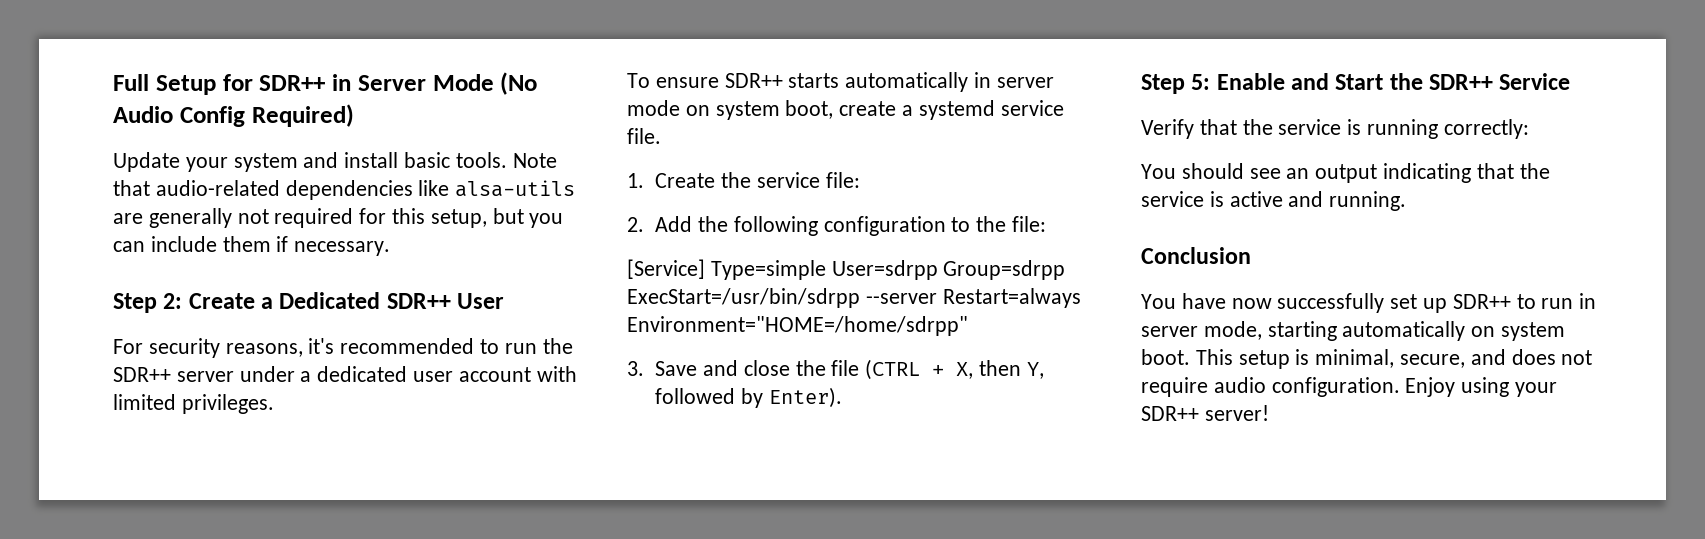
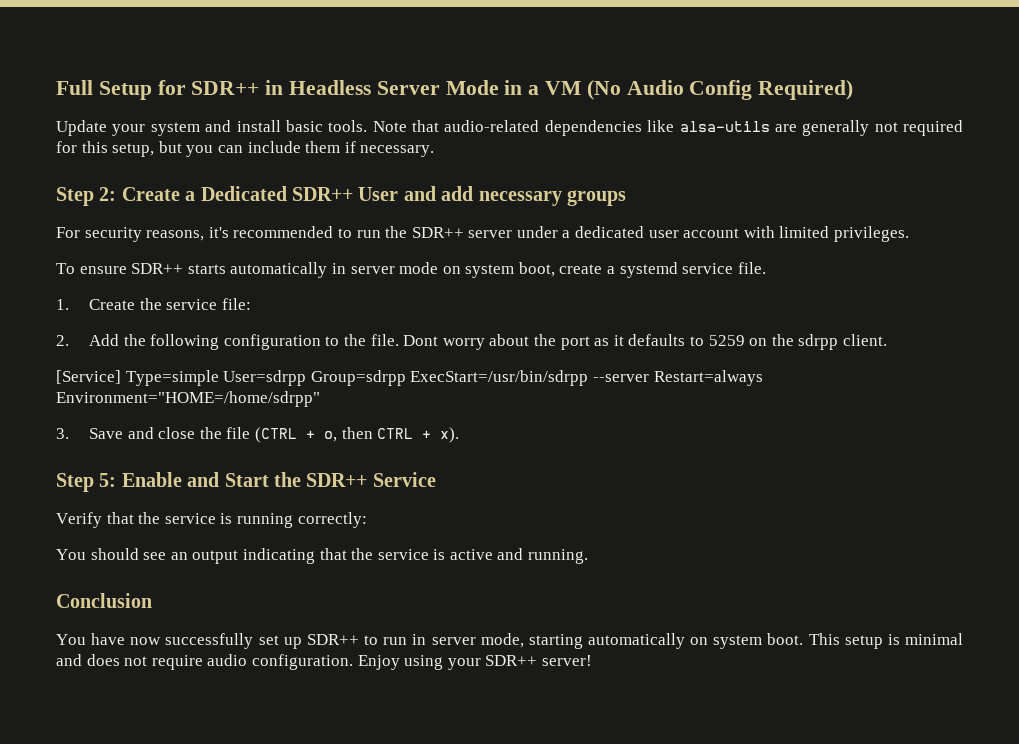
- Full Setup for SDR++ in Server Mode (No Audio Config Required)
+ Full Setup for SDR++ in Headless Server Mode in a VM (No Audio Config Required)
- Step 2: Create a Dedicated SDR++ User
+ Step 2: Create a Dedicated SDR++ User and add necessary groups
- 2. Add the following configuration to the file:
+ 2. Add the following configuration to the file. Dont worry about the port as it defaults to 5259 on the sdrpp client.
- 3. Save and close the file (CTRL + X, then Y, followed by Enter).
+ 3. Save and close the file (CTRL + o, then CTRL + x).
- This setup is minimal, secure, and does not require audio configuration.
+ This setup is minimal and does not require audio configuration.

